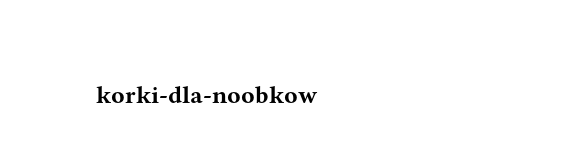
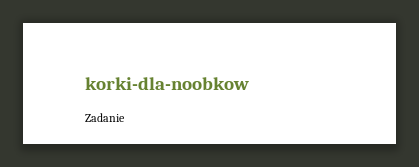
+ Zadanie

